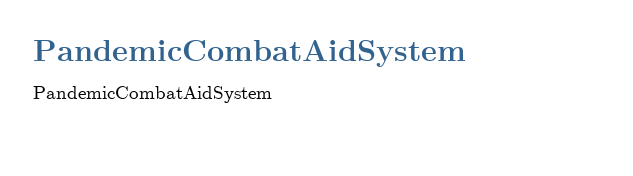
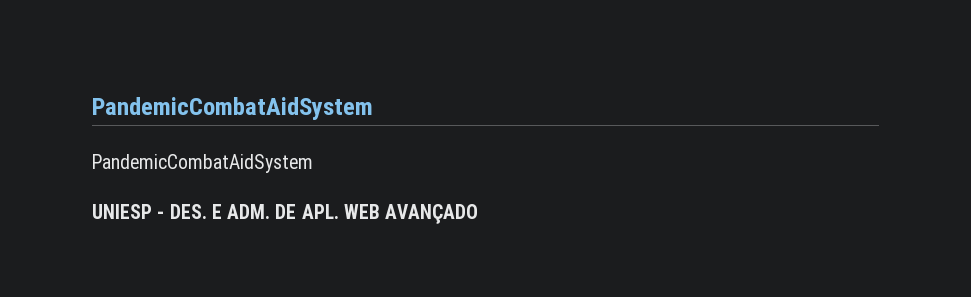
+ UNIESP - DES. E ADM. DE APL. WEB AVANÇADO

